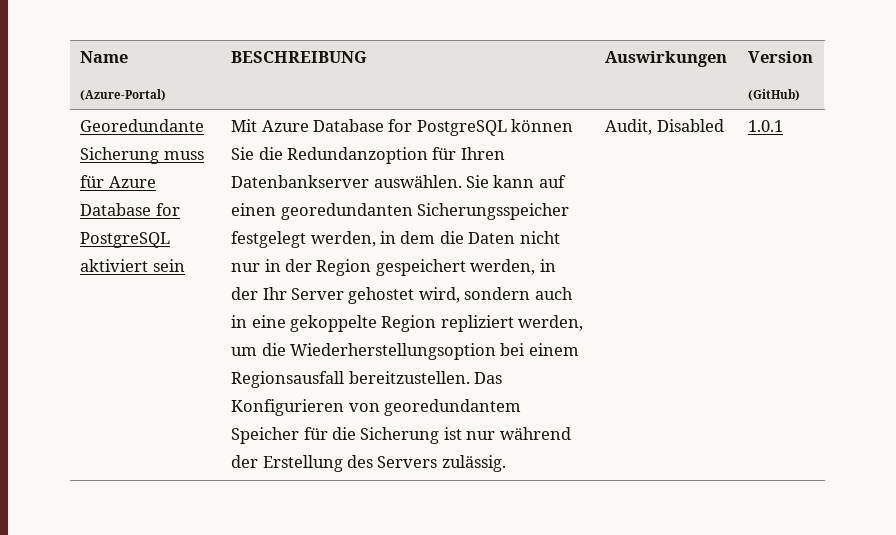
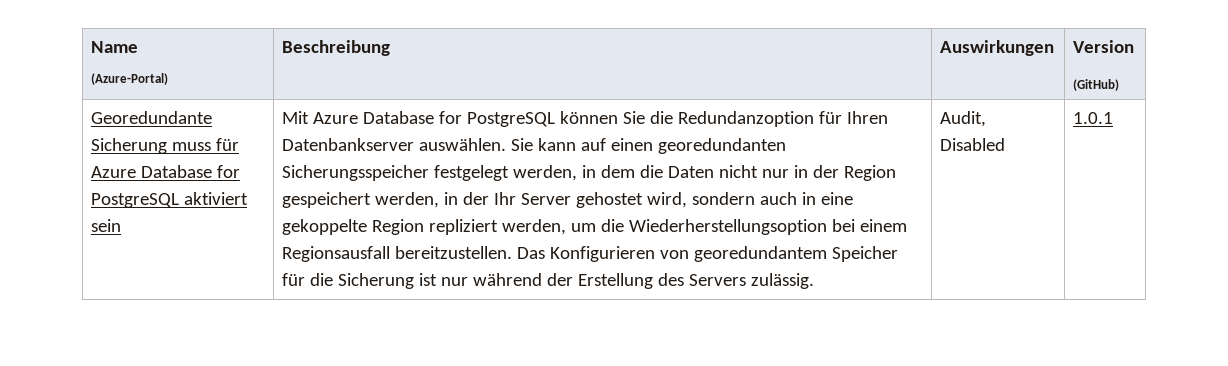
  Name
- (Azure-Portal) | BESCHREIBUNG | Auswirkungen | Version
+ (Azure-Portal) | Beschreibung | Auswirkungen | Version

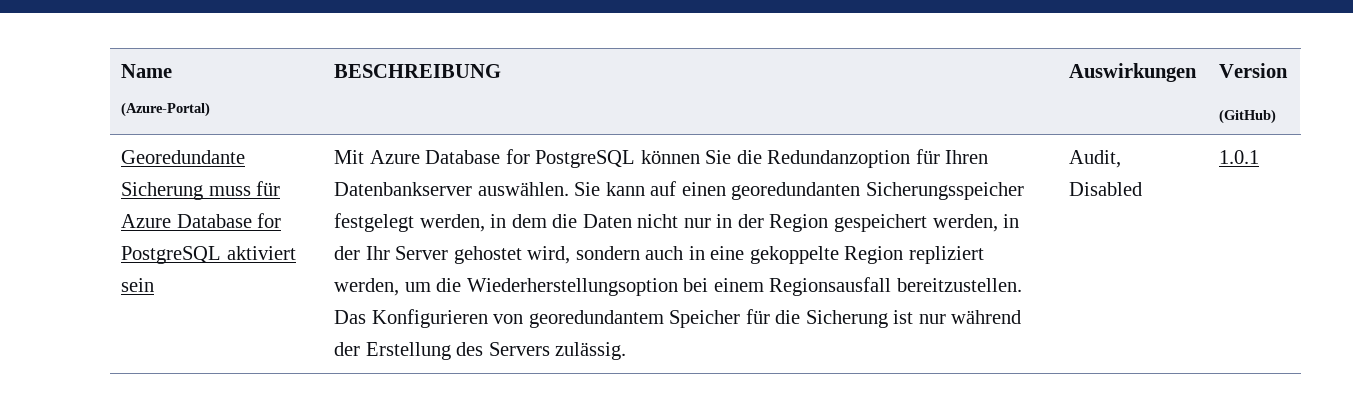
  Name
- (Azure-Portal) | Beschreibung | Auswirkungen | Version
+ (Azure-Portal) | BESCHREIBUNG | Auswirkungen | Version

